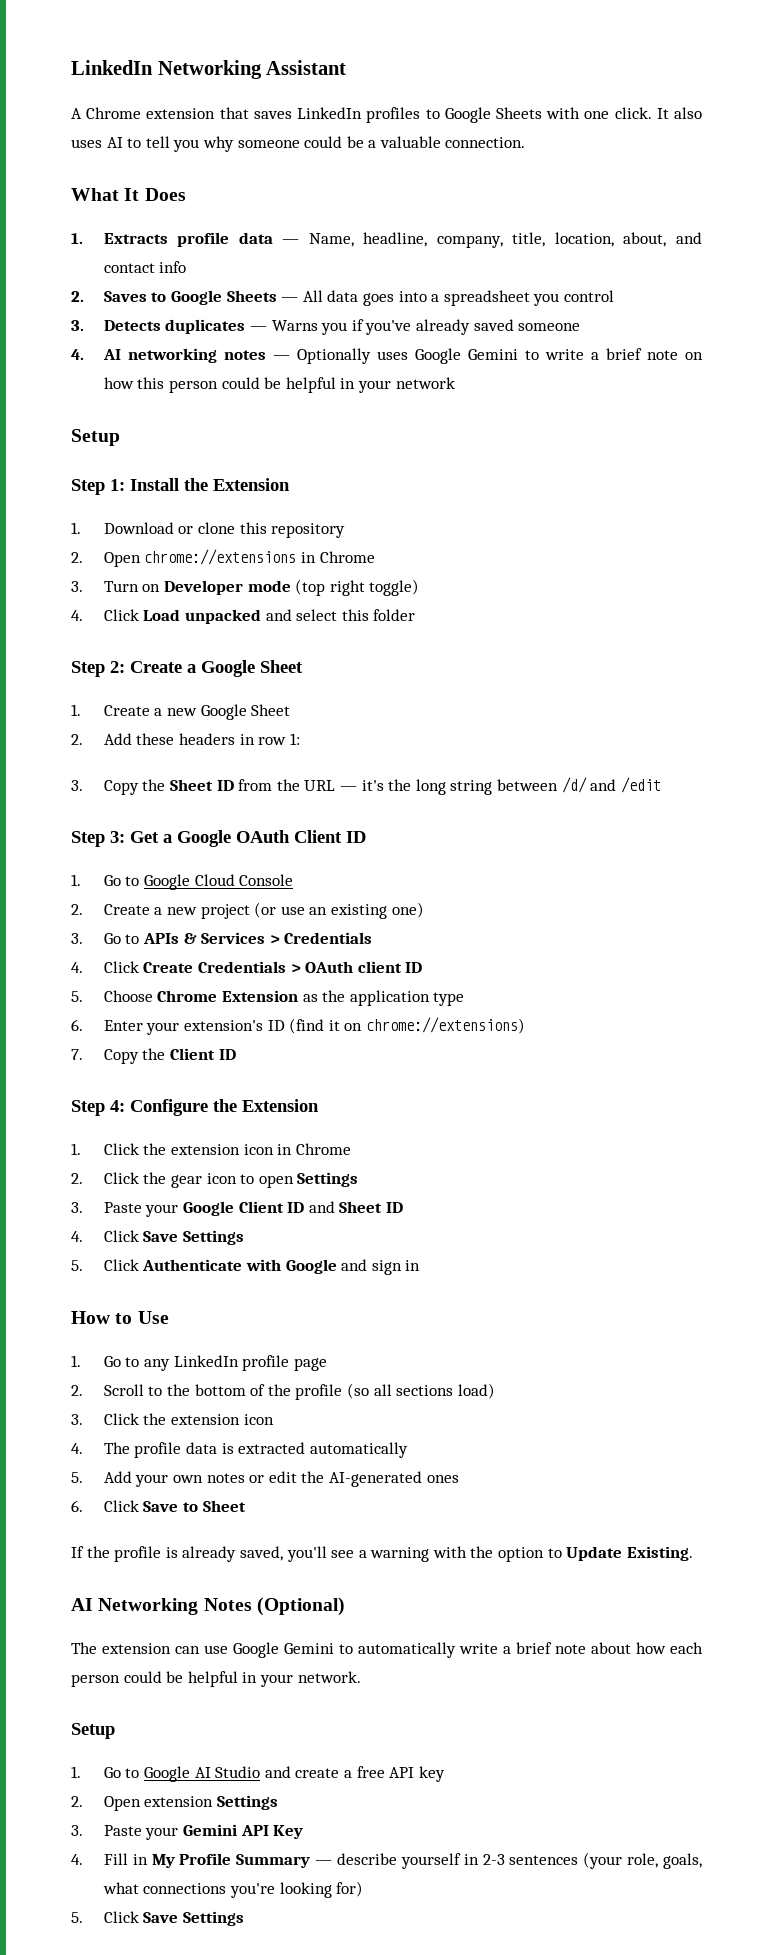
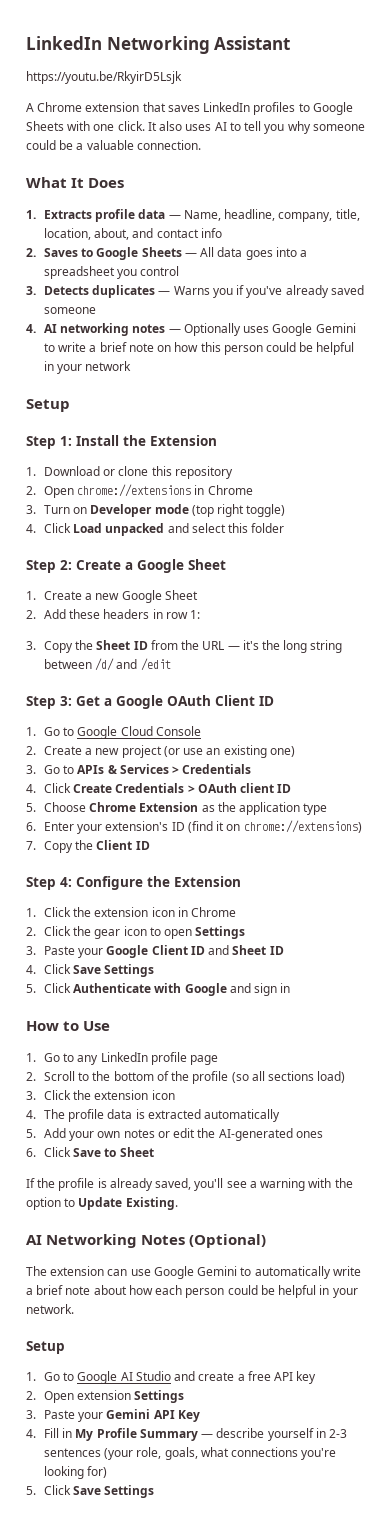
+ https://youtu.be/RkyirD5Lsjk

